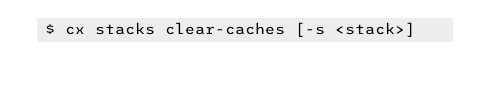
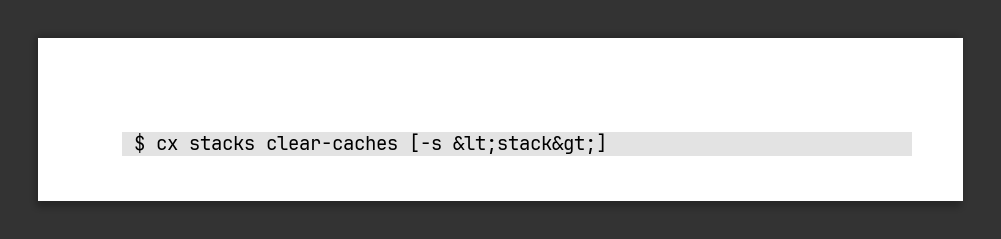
- $ cx stacks clear-caches [-s <stack>]
+ $ cx stacks clear-caches [-s &lt;stack&gt;]

